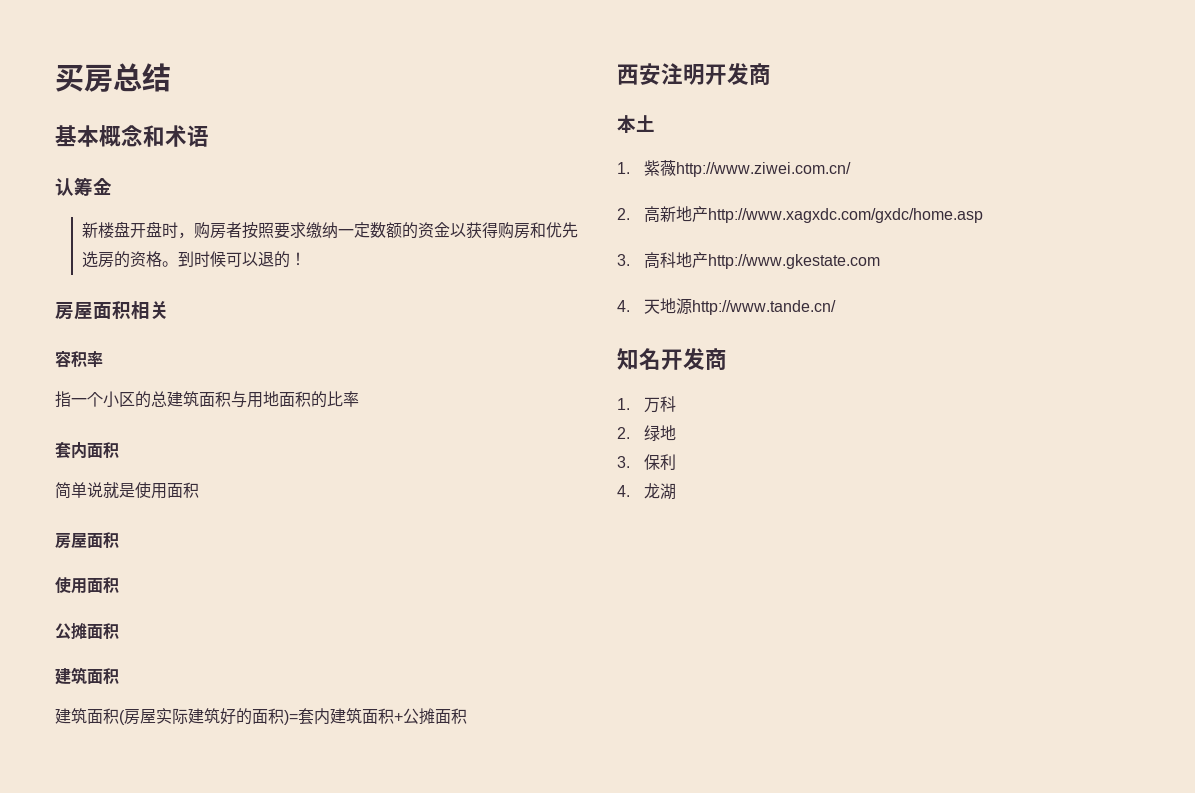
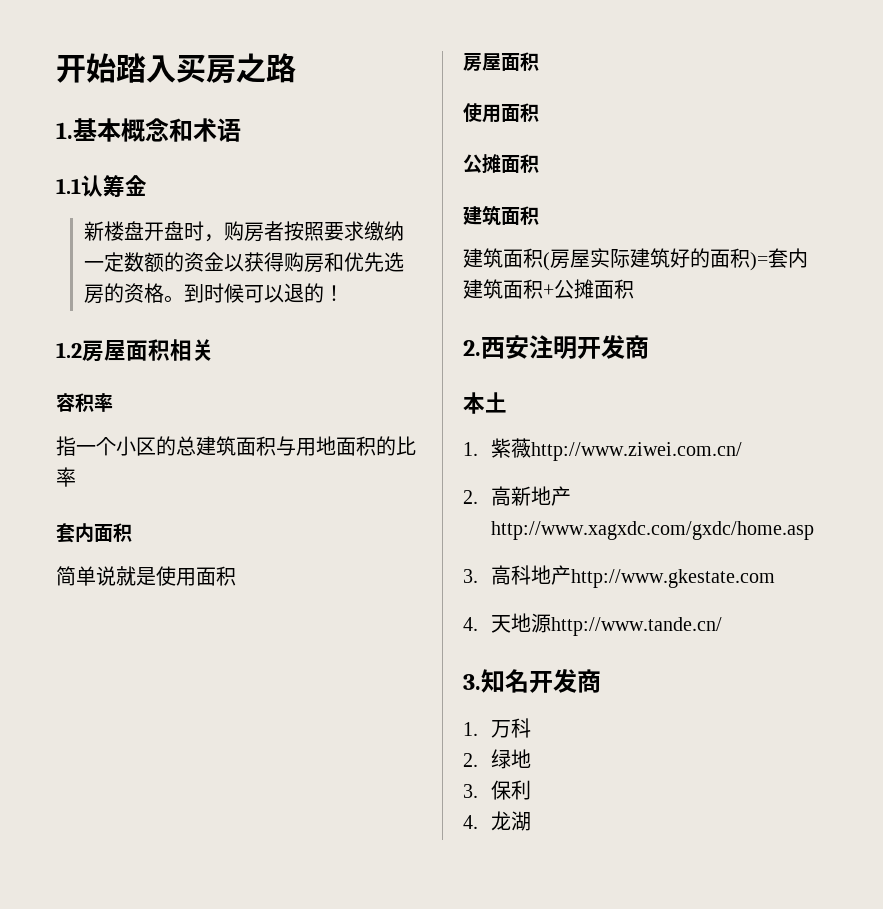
- 买房总结
- 基本概念和术语
+ 开始踏入买房之路
+ 1.基本概念和术语
- 认筹金
+ 1.1认筹金
- 房屋面积相关
+ 1.2房屋面积相关
- 西安注明开发商
+ 2.西安注明开发商
- 知名开发商
+ 3.知名开发商

